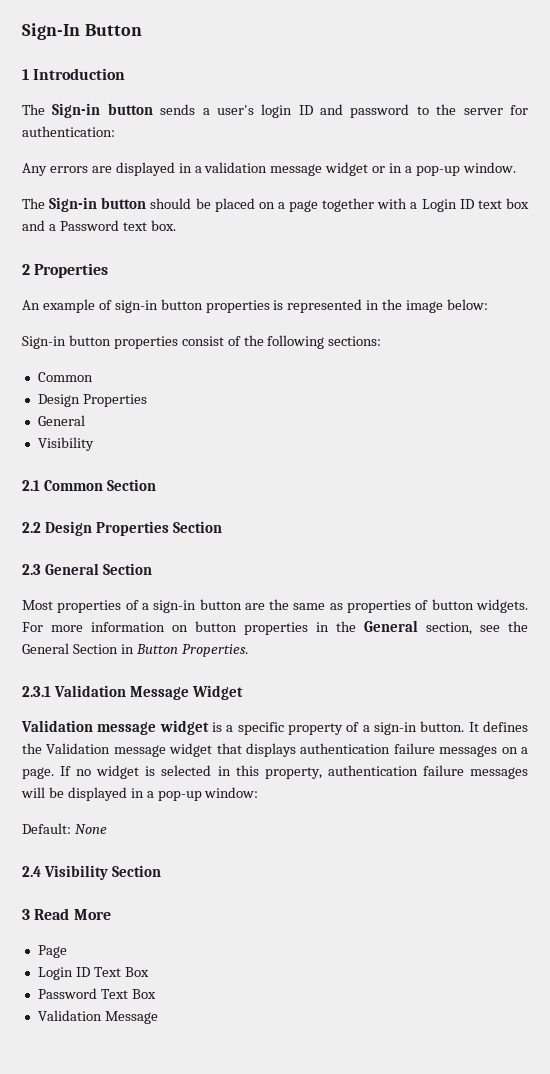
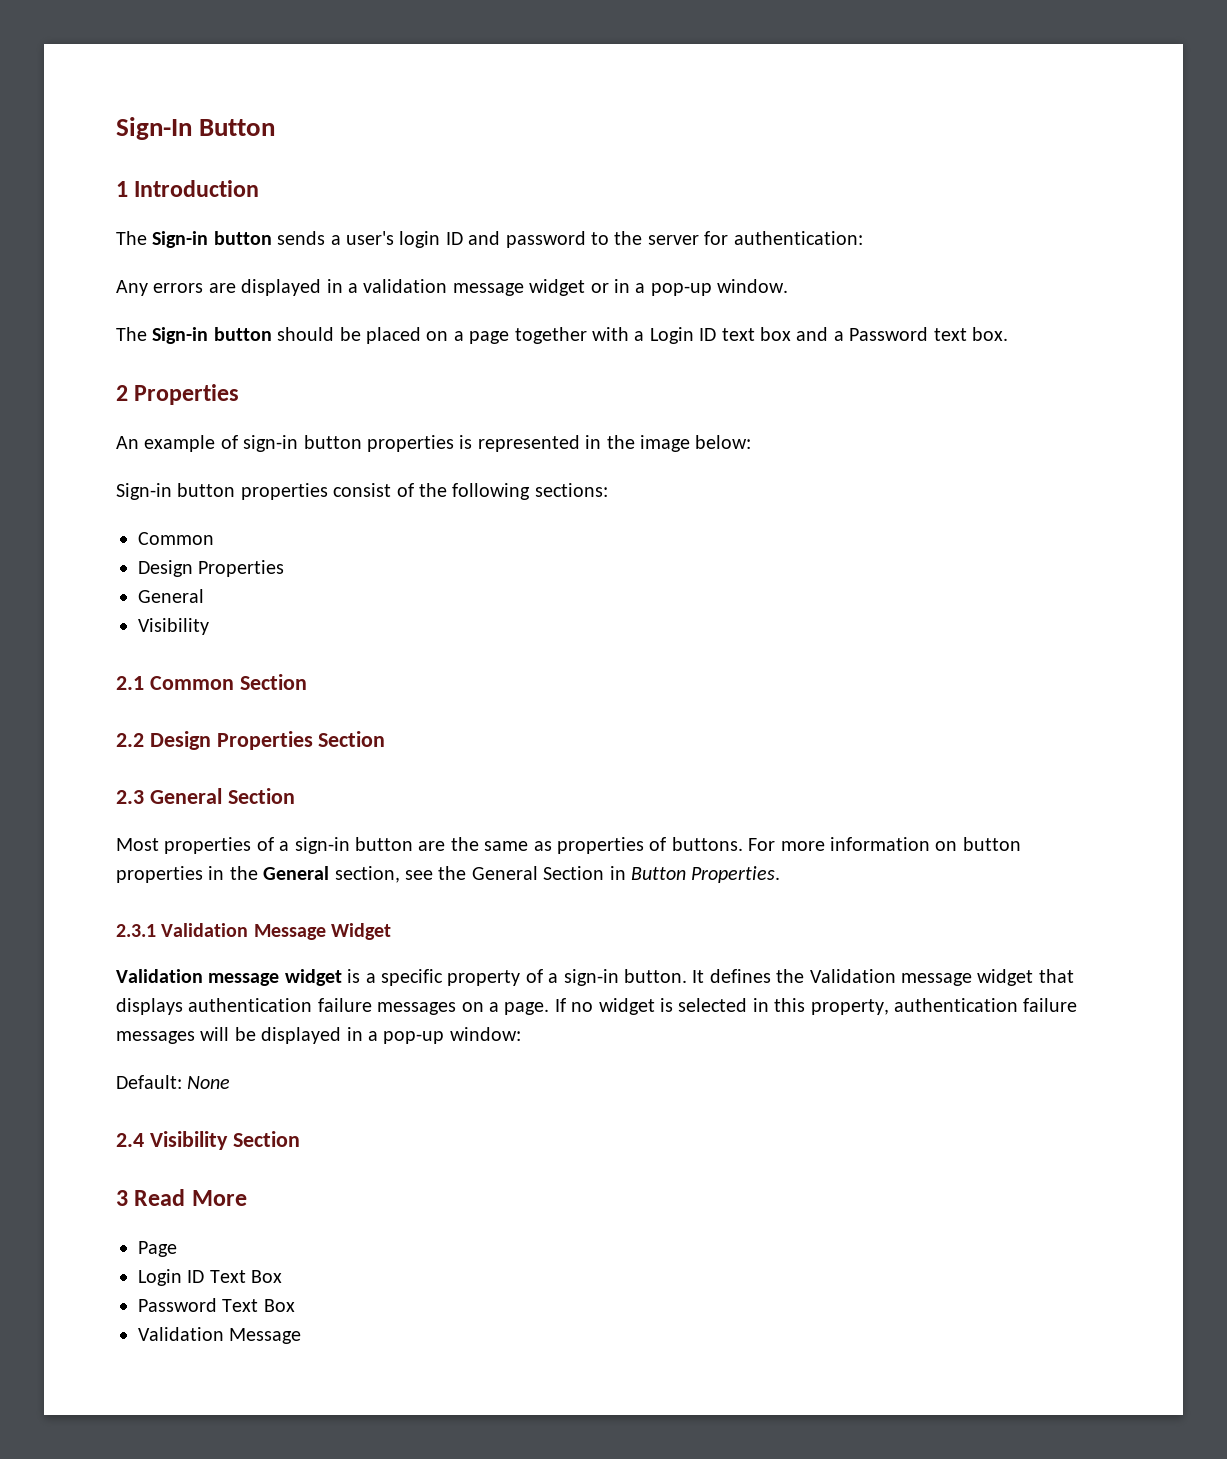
- Most properties of a sign-in button are the same as properties of button widgets.
+ Most properties of a sign-in button are the same as properties of buttons.

